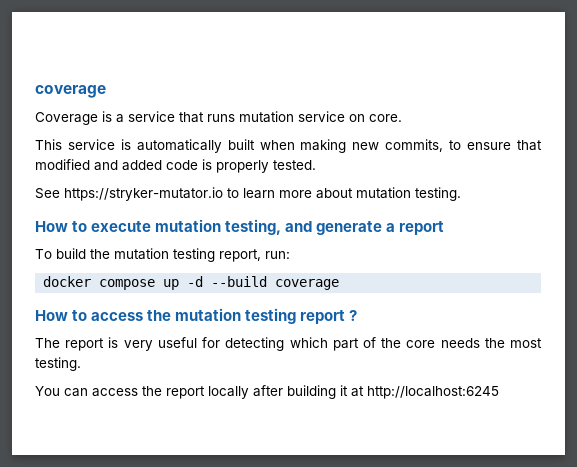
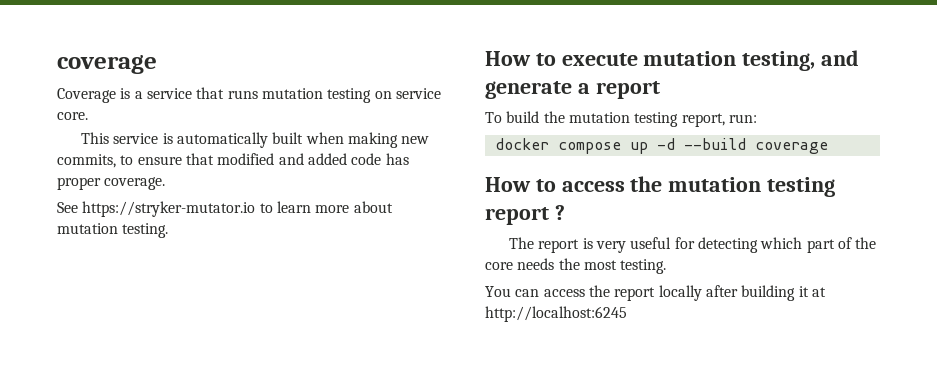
- Coverage is a service that runs mutation service on core.
+ Coverage is a service that runs mutation testing on service core.
- This service is automatically built when making new commits, to ensure that modified and added code is properly tested.
+ This service is automatically built when making new commits, to ensure that modified and added code has proper coverage.

